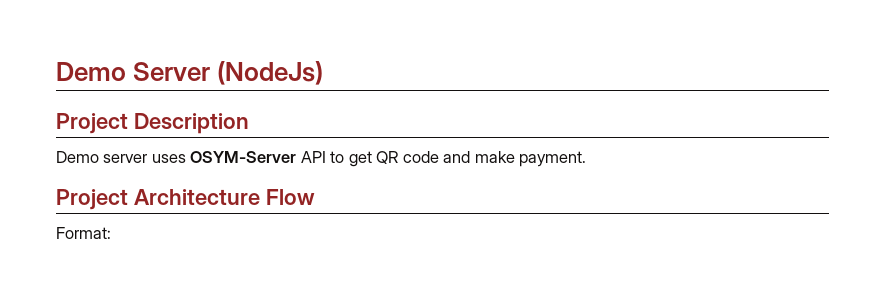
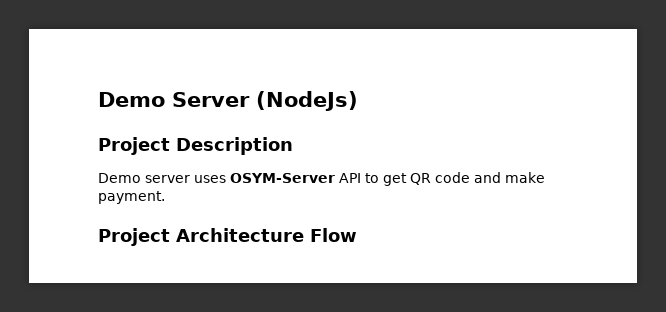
- Format:

